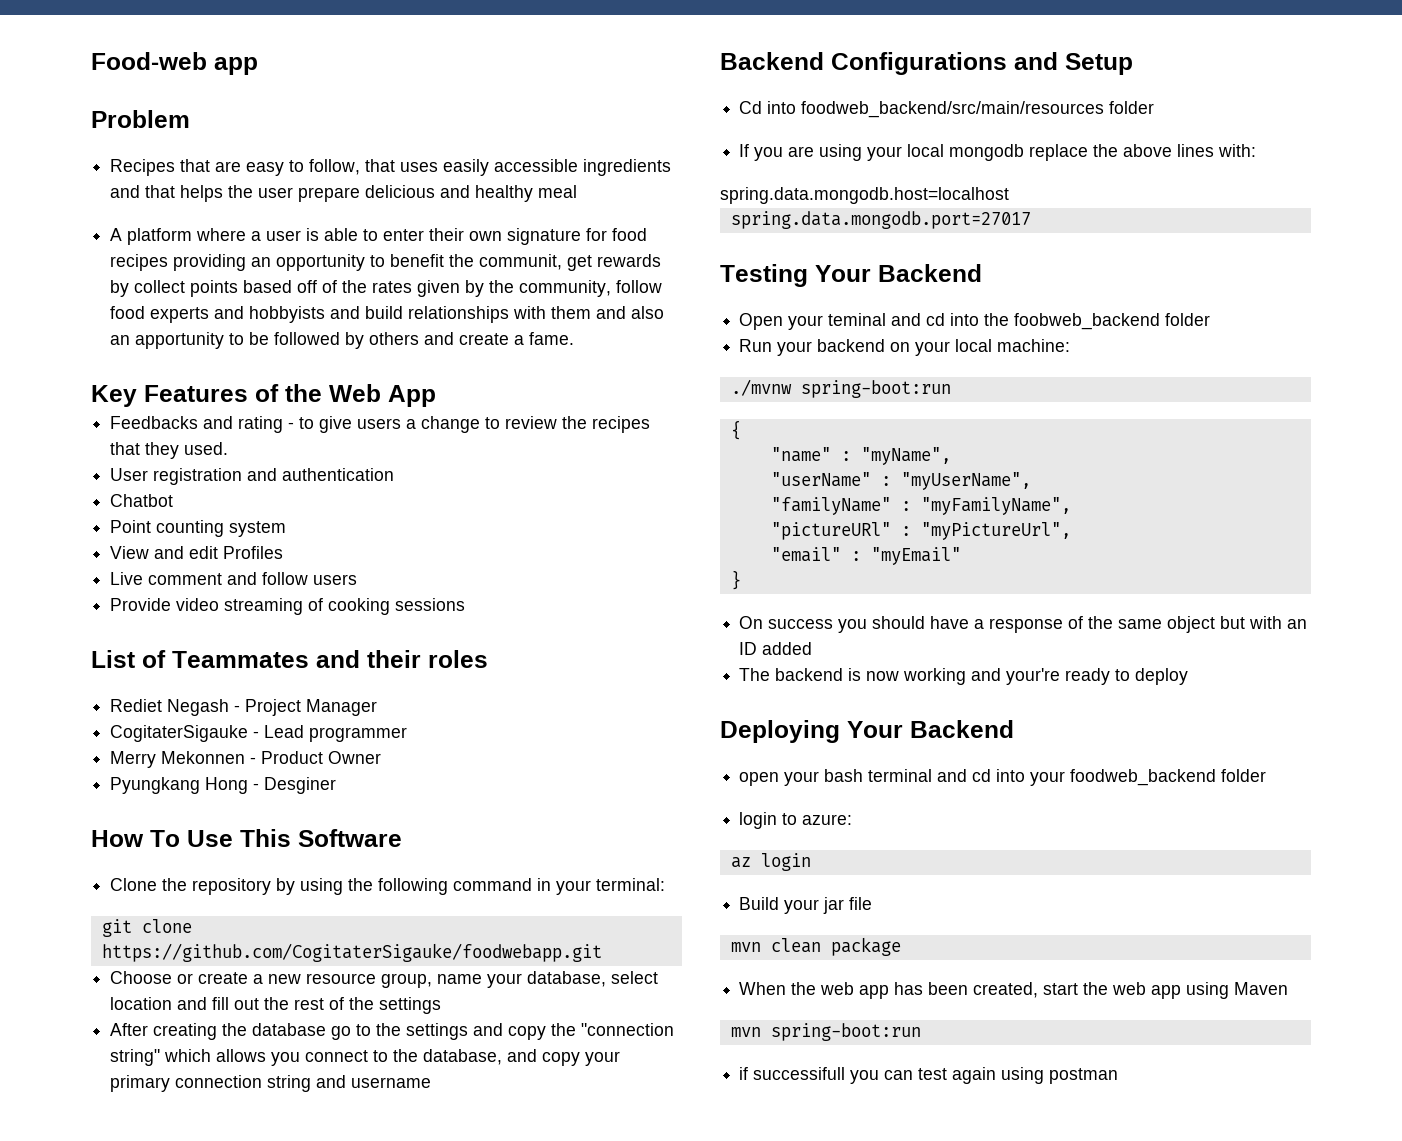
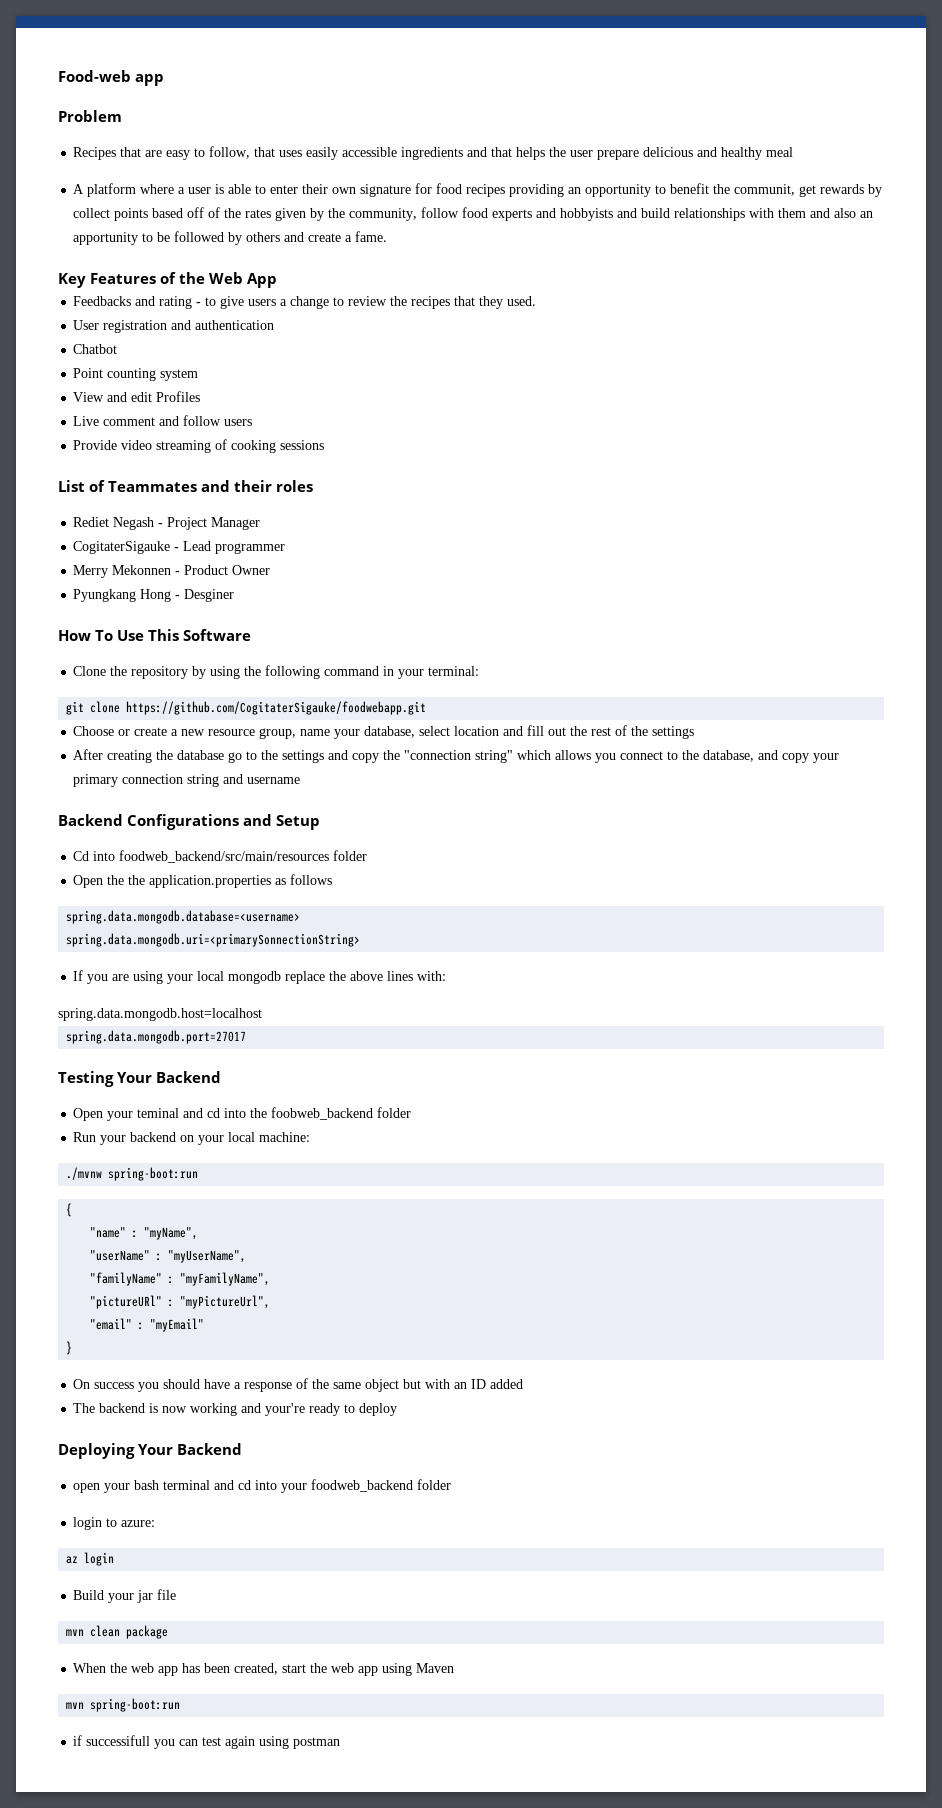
+ Open the the application.properties as follows
+ spring.data.mongodb.database=<username>
+ spring.data.mongodb.uri=<primarySonnectionString>

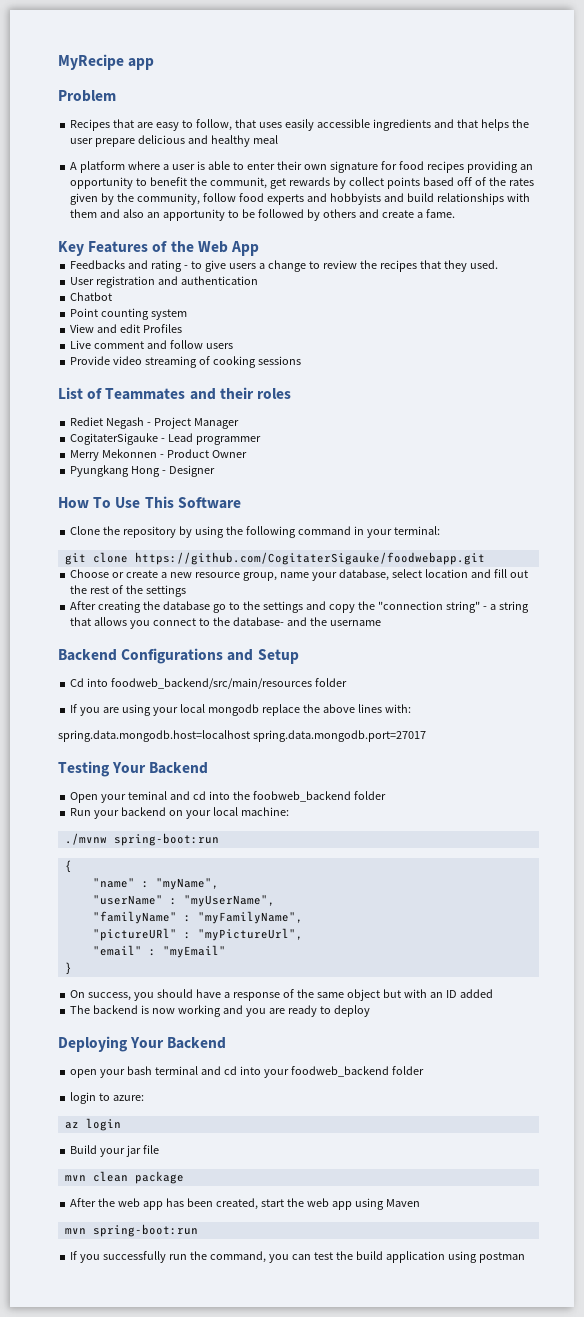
- Food-web app
+ MyRecipe app
- Pyungkang Hong - Desginer
+ Pyungkang Hong - Designer
- After creating the database go to the settings and copy the "connection string" which allows you connect to the database, and copy your primary connection string and username
+ After creating the database go to the settings and copy the "connection string" - a string that allows you connect to the database- and the username
- Open the the application.properties as follows
- spring.data.mongodb.database=<username>
- spring.data.mongodb.uri=<primarySonnectionString>
- spring.data.mongodb.host=localhost
- spring.data.mongodb.port=27017
+ spring.data.mongodb.host=localhost spring.data.mongodb.port=27017
- On success you should have a response of the same object but with an ID added
+ On success, you should have a response of the same object but with an ID added
- The backend is now working and your're ready to deploy
+ The backend is now working and you are ready to deploy
- When the web app has been created, start the web app using Maven
+ After the web app has been created, start the web app using Maven
- if successifull you can test again using postman
+ If you successfully run the command, you can test the build application using postman

